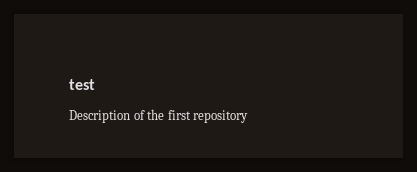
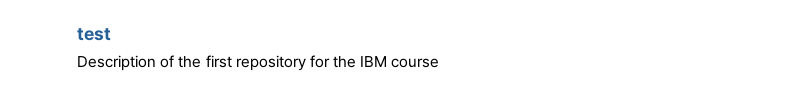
- Description of the first repository
+ Description of the first repository for the IBM course

